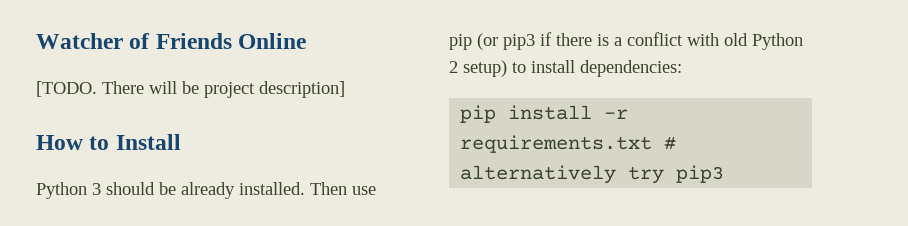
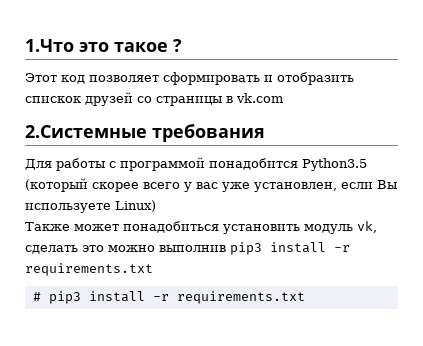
- Watcher of Friends Online
- [TODO. There will be project description]
- How to Install
- Python 3 should be already installed. Then use pip (or pip3 if there is a conflict with old Python 2 setup) to install dependencies:
- pip install -r requirements.txt # alternatively try pip3
+ 1.Что это такое ?
+ Этот код позволяет сформировать и отобразить спискок друзей со страницы в vk.com
+ 2.Системные требования
+ Для работы с программой понадобится Python3.5 (который скорее всего у вас уже установлен, если Вы используете Linux)
+ Также может понадобиться установить модуль vk, сделать это можно выполнив pip3 install -r requirements.txt
+ # pip3 install -r requirements.txt

